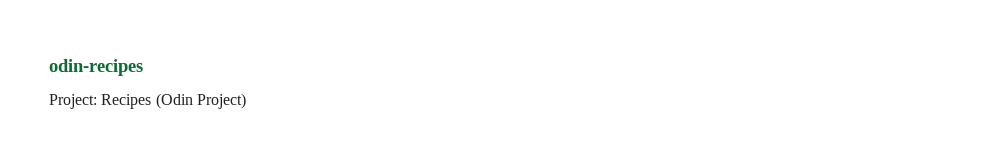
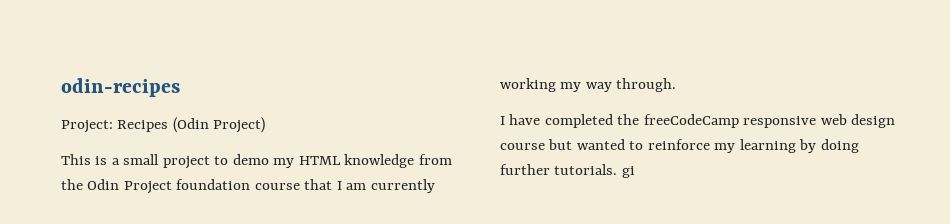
+ This is a small project to demo my HTML knowledge from the Odin Project foundation course that I am currently working my way through.
+ I have completed the freeCodeCamp responsive web design course but wanted to reinforce my learning by doing further tutorials. gi

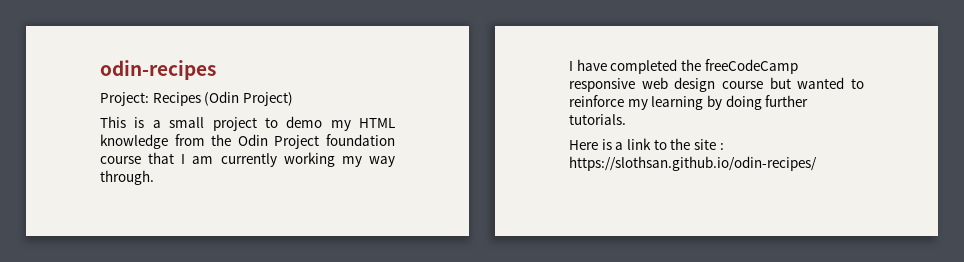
- I have completed the freeCodeCamp responsive web design course but wanted to reinforce my learning by doing further tutorials. gi
+ I have completed the freeCodeCamp responsive web design course but wanted to reinforce my learning by doing further tutorials.
+ Here is a link to the site : https://slothsan.github.io/odin-recipes/

